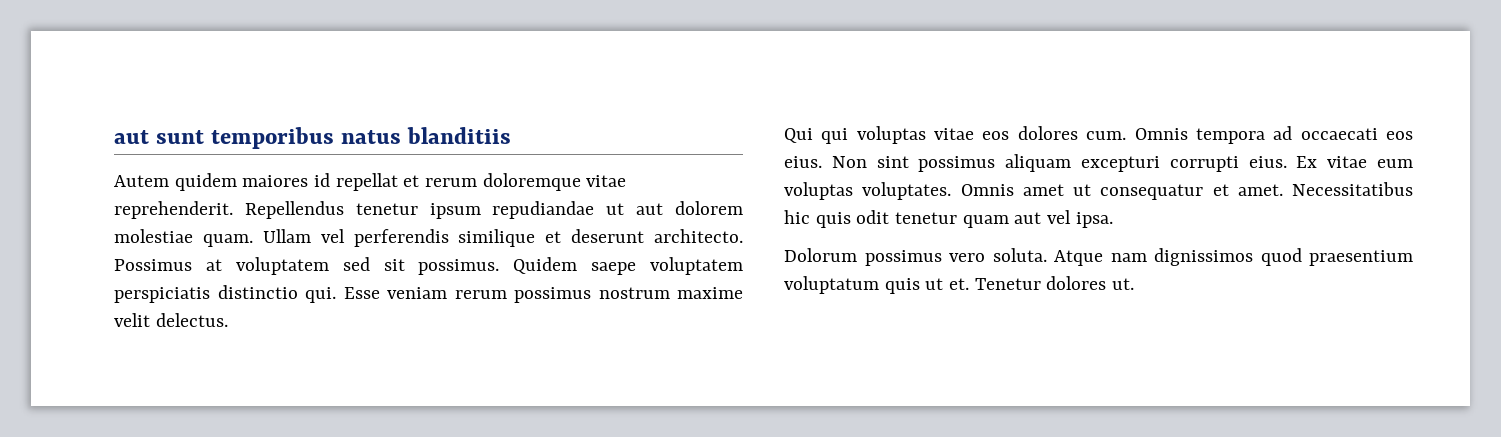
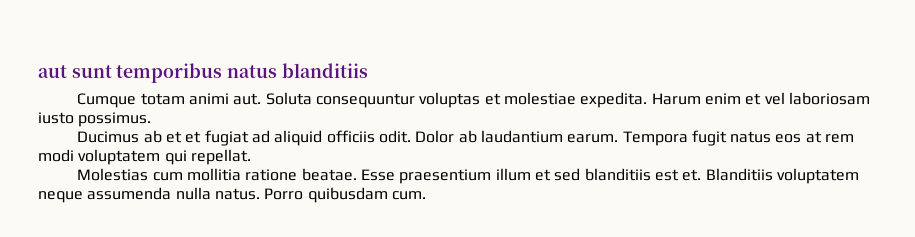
- Autem quidem maiores id repellat et rerum doloremque vitae reprehenderit. Repellendus tenetur ipsum repudiandae ut aut dolorem molestiae quam. Ullam vel perferendis similique et deserunt architecto. Possimus at voluptatem sed sit possimus. Quidem saepe voluptatem perspiciatis distinctio qui. Esse veniam rerum possimus nostrum maxime velit delectus.
- Qui qui voluptas vitae eos dolores cum. Omnis tempora ad occaecati eos eius. Non sint possimus aliquam excepturi corrupti eius. Ex vitae eum voluptas voluptates. Omnis amet ut consequatur et amet. Necessitatibus hic quis odit tenetur quam aut vel ipsa.
- Dolorum possimus vero soluta. Atque nam dignissimos quod praesentium voluptatum quis ut et. Tenetur dolores ut.
+ Cumque totam animi aut. Soluta consequuntur voluptas et molestiae expedita. Harum enim et vel laboriosam iusto possimus.
+ Ducimus ab et et fugiat ad aliquid officiis odit. Dolor ab laudantium earum. Tempora fugit natus eos at rem modi voluptatem qui repellat.
+ Molestias cum mollitia ratione beatae. Esse praesentium illum et sed blanditiis est et. Blanditiis voluptatem neque assumenda nulla natus. Porro quibusdam cum.

